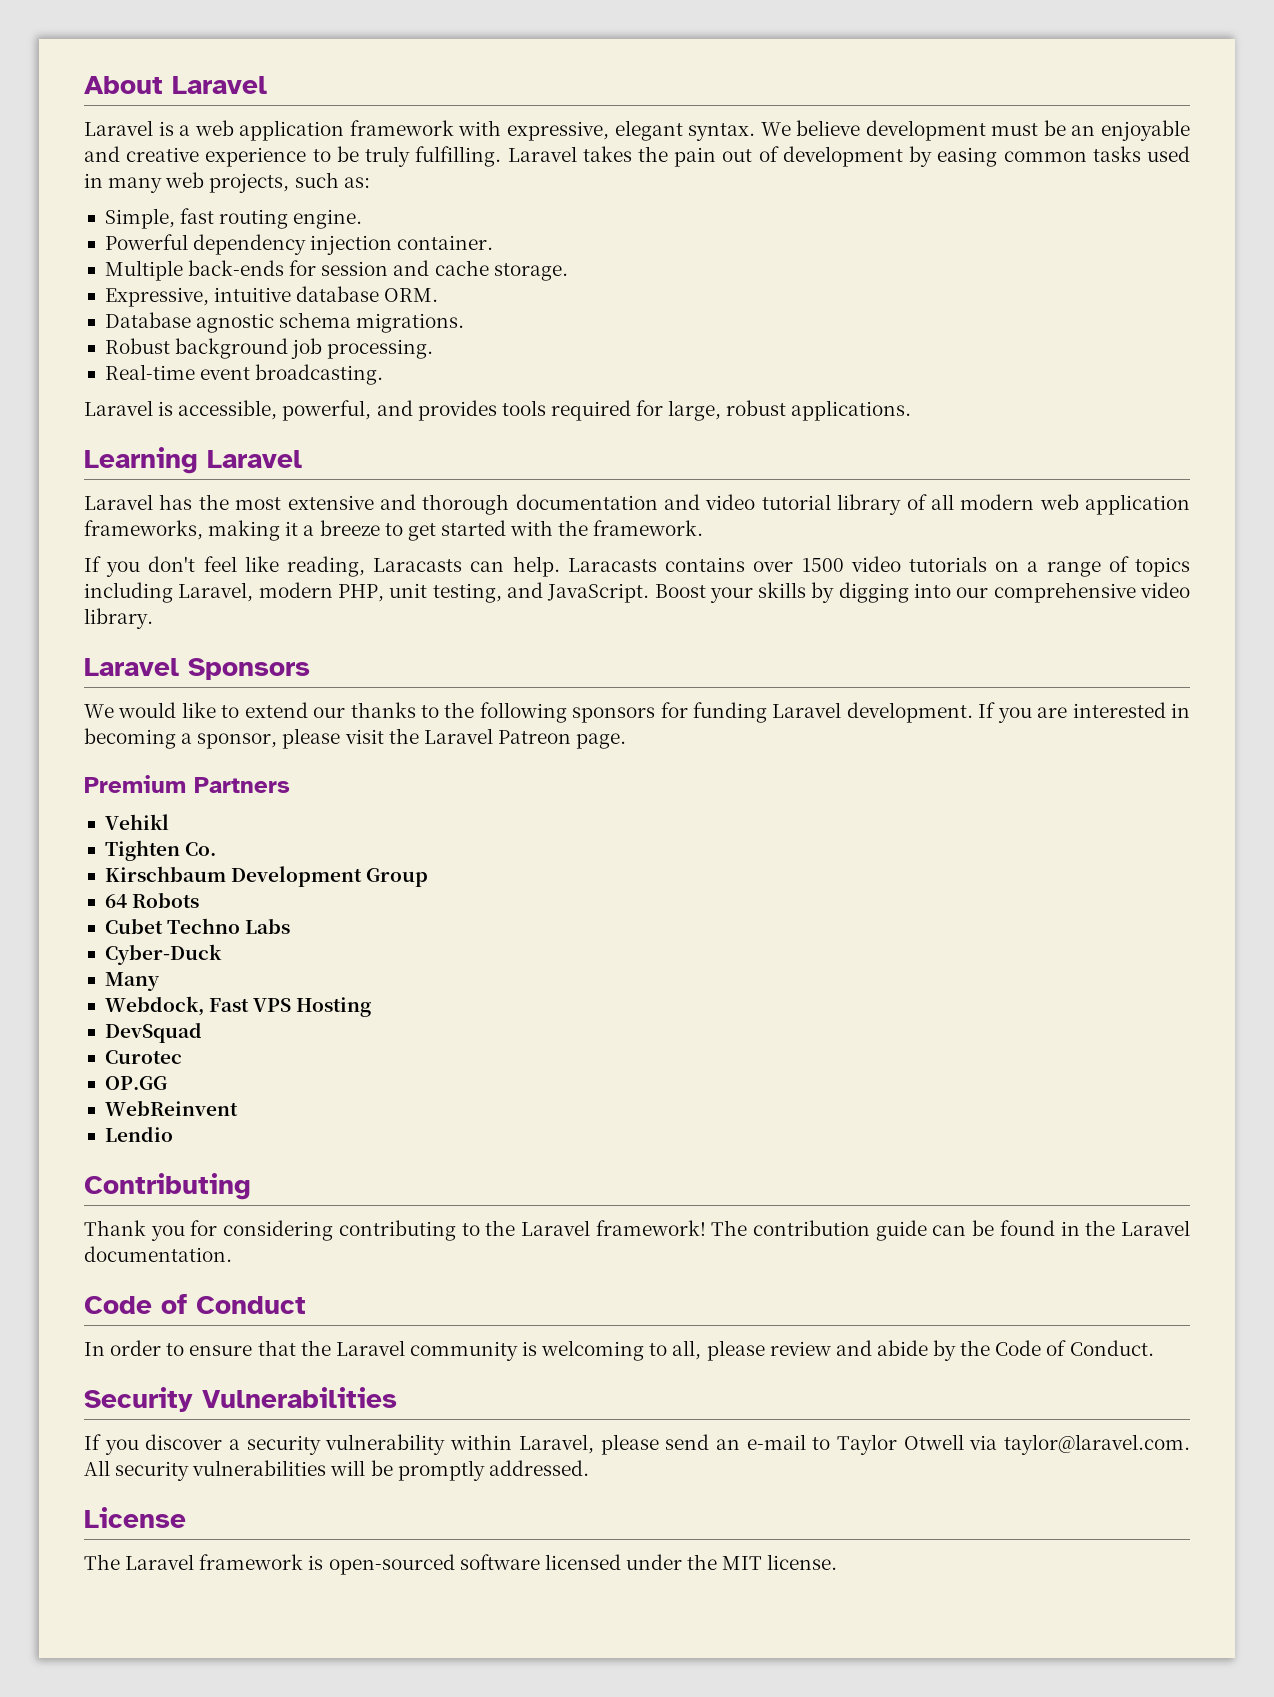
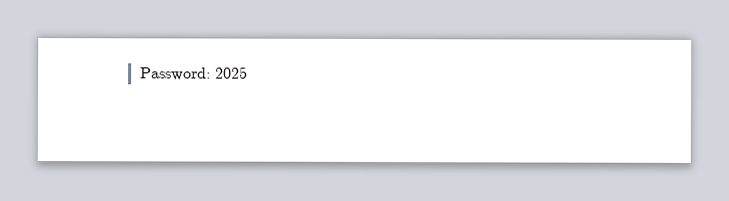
- About Laravel
- Laravel is a web application framework with expressive, elegant syntax. We believe development must be an enjoyable and creative experience to be truly fulfilling. Laravel takes the pain out of development by easing common tasks used in many web projects, such as:
- Simple, fast routing engine.
- Powerful dependency injection container.
- Multiple back-ends for session and cache storage.
- Expressive, intuitive database ORM.
- Database agnostic schema migrations.
- Robust background job processing.
- Real-time event broadcasting.
- Laravel is accessible, powerful, and provides tools required for large, robust applications.
- Learning Laravel
- Laravel has the most extensive and thorough documentation and video tutorial library of all modern web application frameworks, making it a breeze to get started with the framework.
- If you don't feel like reading, Laracasts can help. Laracasts contains over 1500 video tutorials on a range of topics including Laravel, modern PHP, unit testing, and JavaScript. Boost your skills by digging into our comprehensive video library.
- Laravel Sponsors
- We would like to extend our thanks to the following sponsors for funding Laravel development. If you are interested in becoming a sponsor, please visit the Laravel Patreon page.
- Premium Partners
- Vehikl
- Tighten Co.
- Kirschbaum Development Group
- 64 Robots
- Cubet Techno Labs
- Cyber-Duck
- Many
- Webdock, Fast VPS Hosting
- DevSquad
- Curotec
- OP.GG
- WebReinvent
- Lendio
- Contributing
- Thank you for considering contributing to the Laravel framework! The contribution guide can be found in the Laravel documentation.
- Code of Conduct
- In order to ensure that the Laravel community is welcoming to all, please review and abide by the Code of Conduct.
- Security Vulnerabilities
- If you discover a security vulnerability within Laravel, please send an e-mail to Taylor Otwell via taylor@laravel.com. All security vulnerabilities will be promptly addressed.
- License
- The Laravel framework is open-sourced software licensed under the MIT license.
+ Password: 2025

